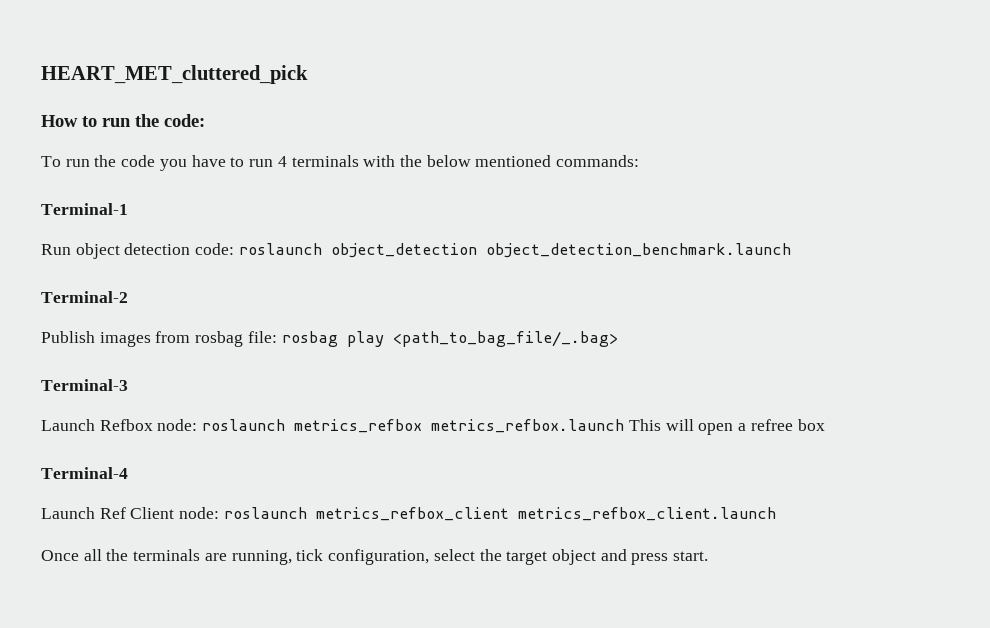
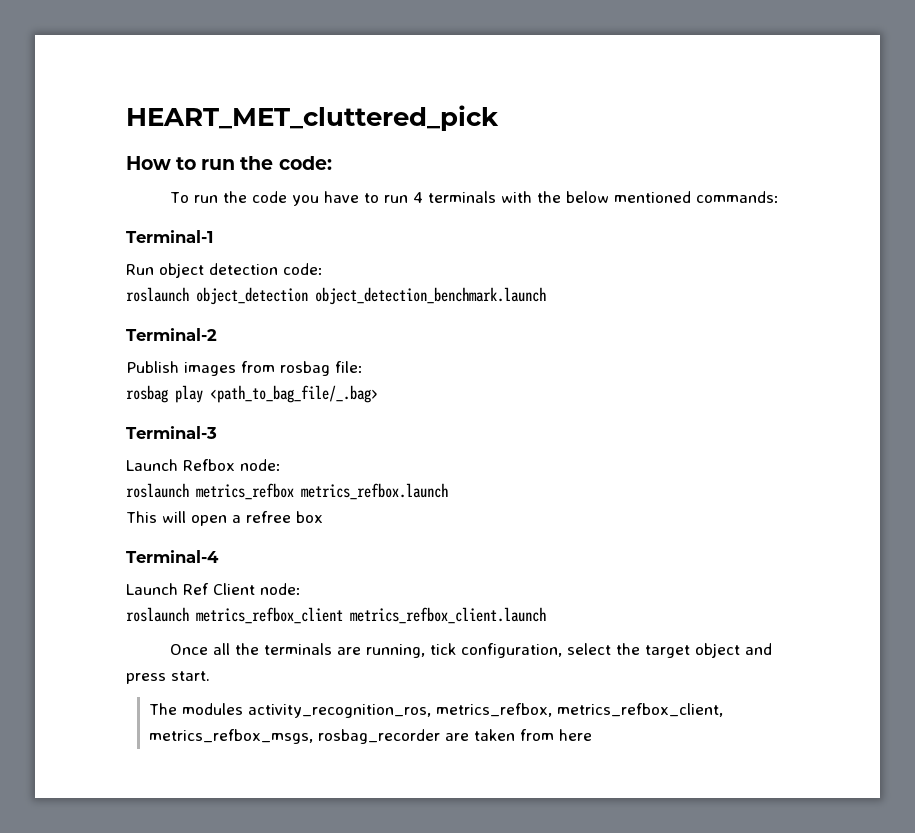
- Run object detection code: roslaunch object_detection object_detection_benchmark.launch
+ Run object detection code:
+ roslaunch object_detection object_detection_benchmark.launch
- Publish images from rosbag file: rosbag play <path_to_bag_file/_.bag>
+ Publish images from rosbag file:
+ rosbag play <path_to_bag_file/_.bag>
- Launch Refbox node: roslaunch metrics_refbox metrics_refbox.launch This will open a refree box
+ Launch Refbox node:
+ roslaunch metrics_refbox metrics_refbox.launch
+ This will open a refree box
- Launch Ref Client node: roslaunch metrics_refbox_client metrics_refbox_client.launch
+ Launch Ref Client node:
+ roslaunch metrics_refbox_client metrics_refbox_client.launch
+ The modules activity_recognition_ros, metrics_refbox, metrics_refbox_client, metrics_refbox_msgs, rosbag_recorder are taken from here

